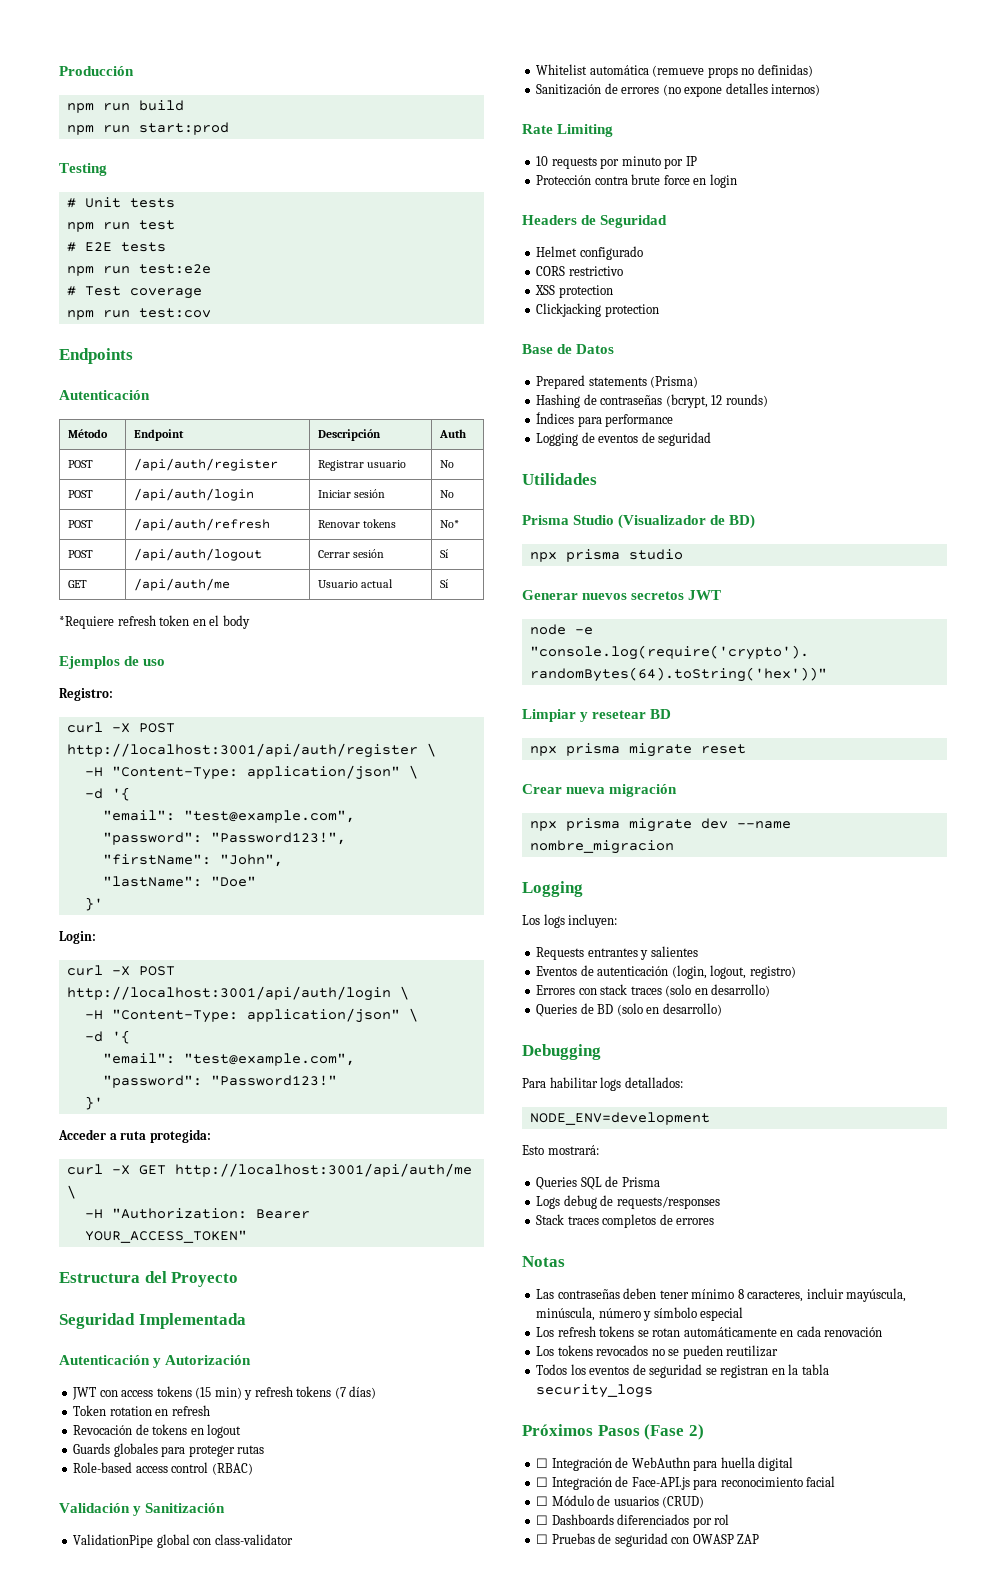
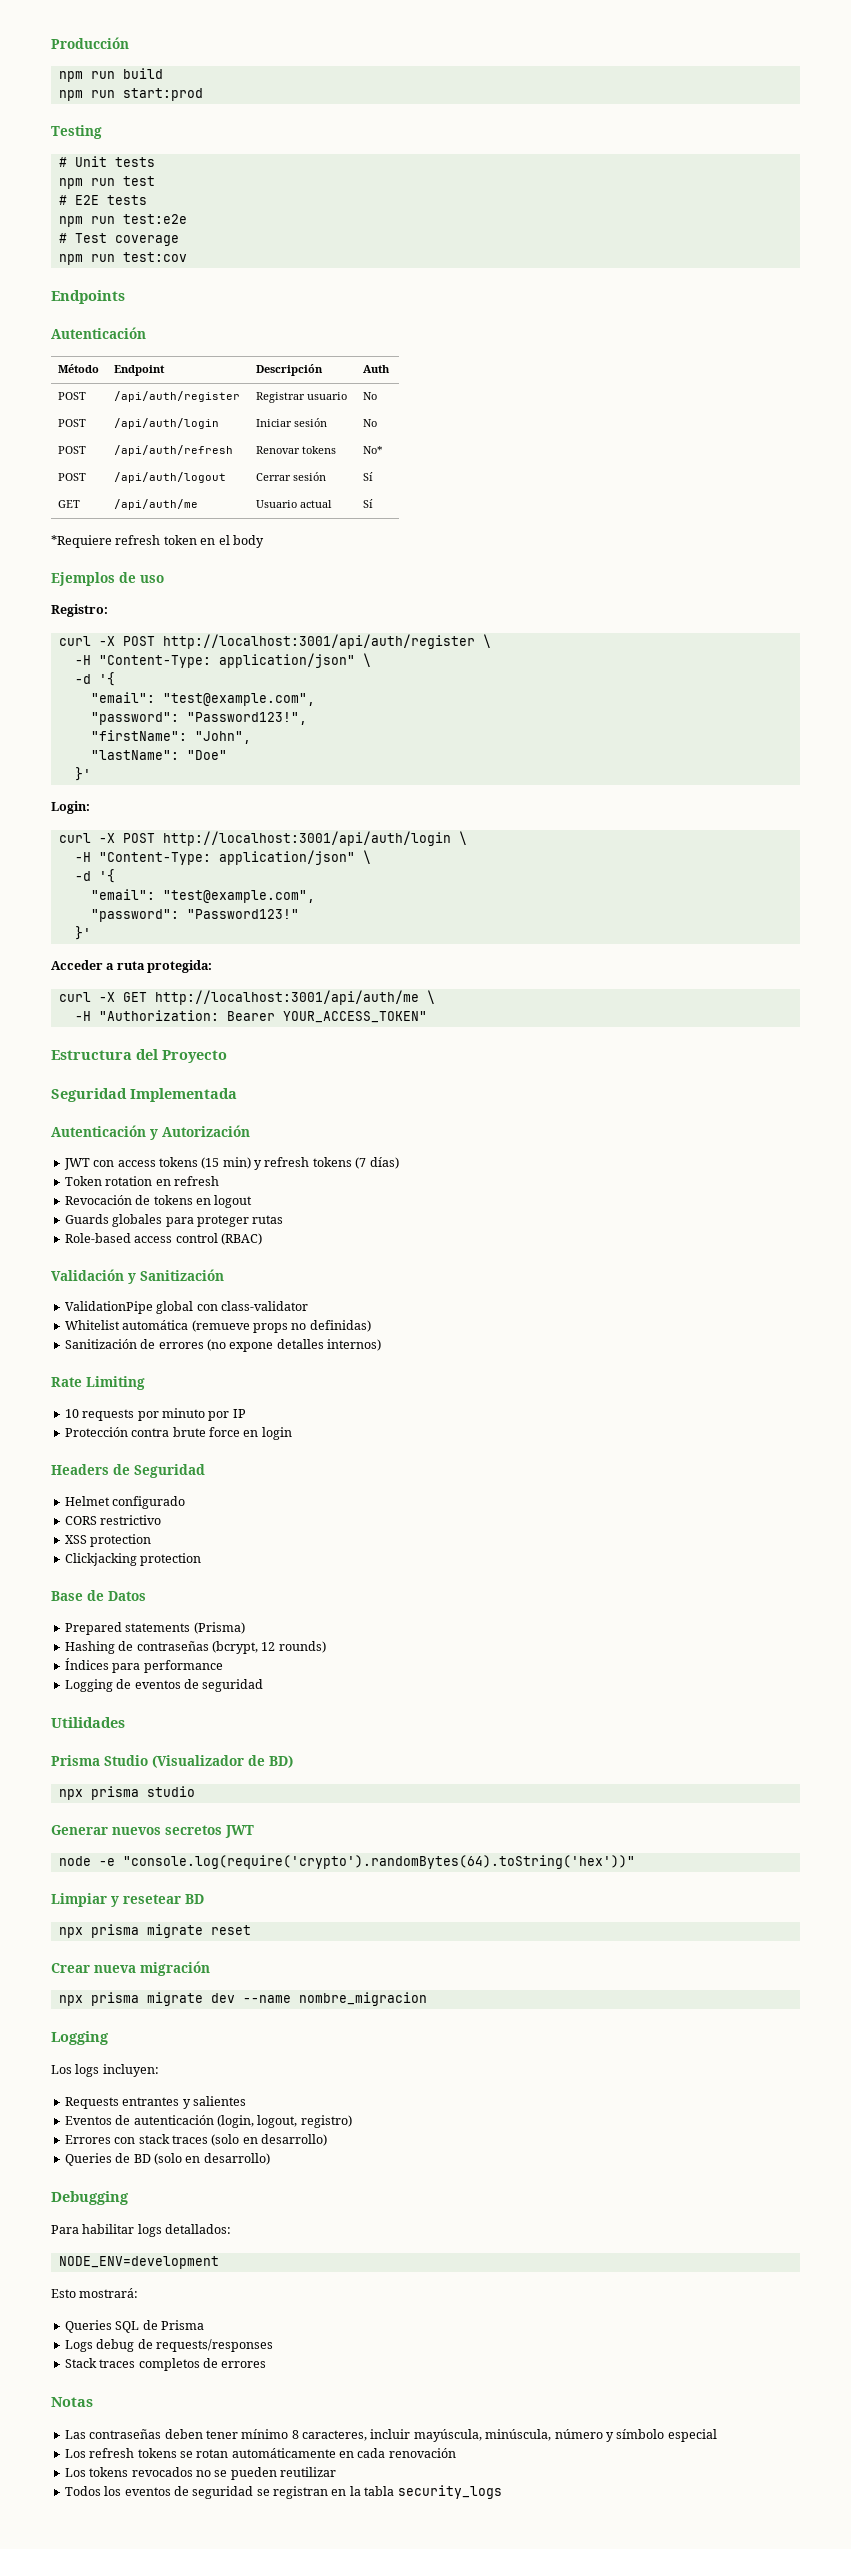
- Próximos Pasos (Fase 2)
- ☐ Integración de WebAuthn para huella digital
- ☐ Integración de Face-API.js para reconocimiento facial
- ☐ Módulo de usuarios (CRUD)
- ☐ Dashboards diferenciados por rol
- ☐ Pruebas de seguridad con OWASP ZAP

